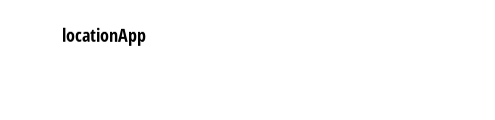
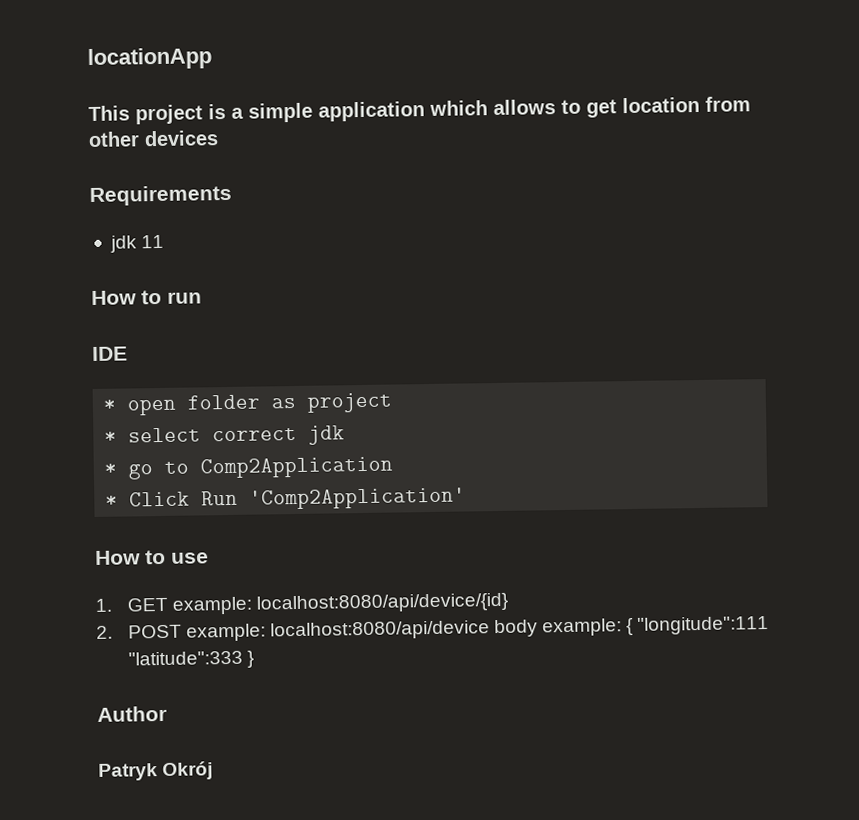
+ This project is a simple application which allows to get location from other devices
+ Requirements
+ jdk 11
+ How to run
+ IDE
+ * open folder as project
+ * select correct jdk
+ * go to Comp2Application
+ * Click Run 'Comp2Application'
+ How to use
+ 1. GET example: localhost:8080/api/device/{id}
+ 2. POST example: localhost:8080/api/device body example: { "longitude":111 "latitude":333 }
+ Author
+ Patryk Okrój

